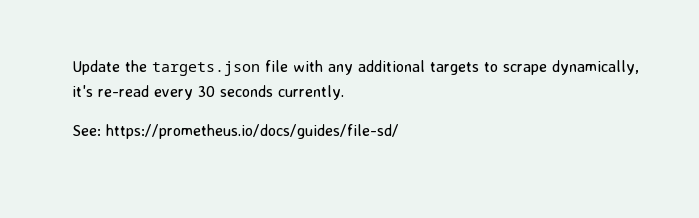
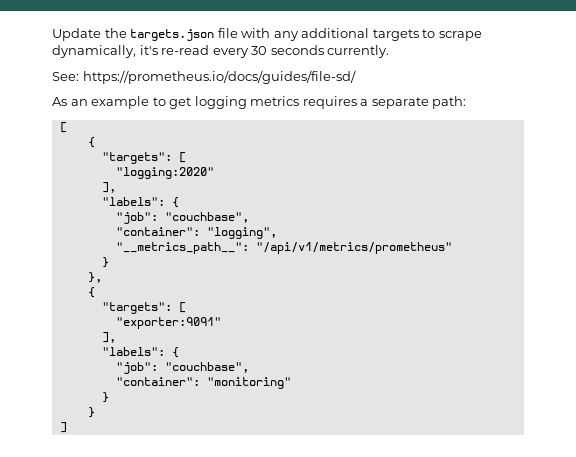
+ As an example to get logging metrics requires a separate path:
+ [
+ {
+ "targets": [
+ "logging:2020"
+ ],
+ "labels": {
+ "job": "couchbase",
+ "container": "logging",
+ "__metrics_path__": "/api/v1/metrics/prometheus"
+ }
+ },
+ {
+ "targets": [
+ "exporter:9091"
+ ],
+ "labels": {
+ "job": "couchbase",
+ "container": "monitoring"
+ }
+ }
+ ]

